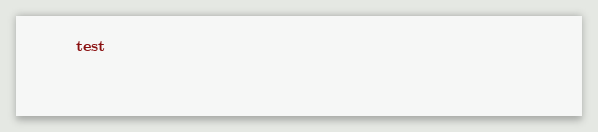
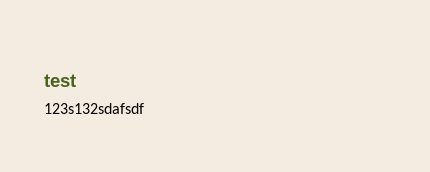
+ 123s132sdafsdf

